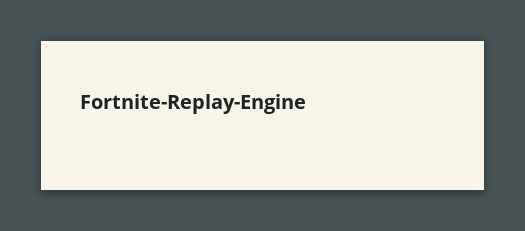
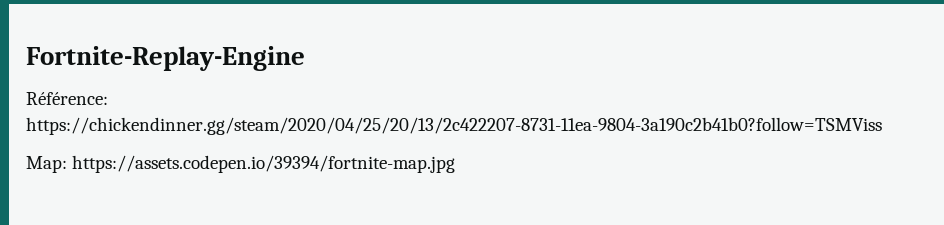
+ Référence: https://chickendinner.gg/steam/2020/04/25/20/13/2c422207-8731-11ea-9804-3a190c2b41b0?follow=TSMViss
+ Map: https://assets.codepen.io/39394/fortnite-map.jpg

